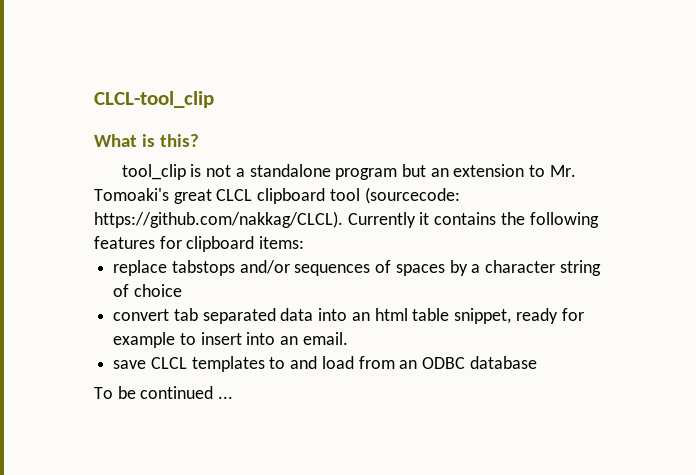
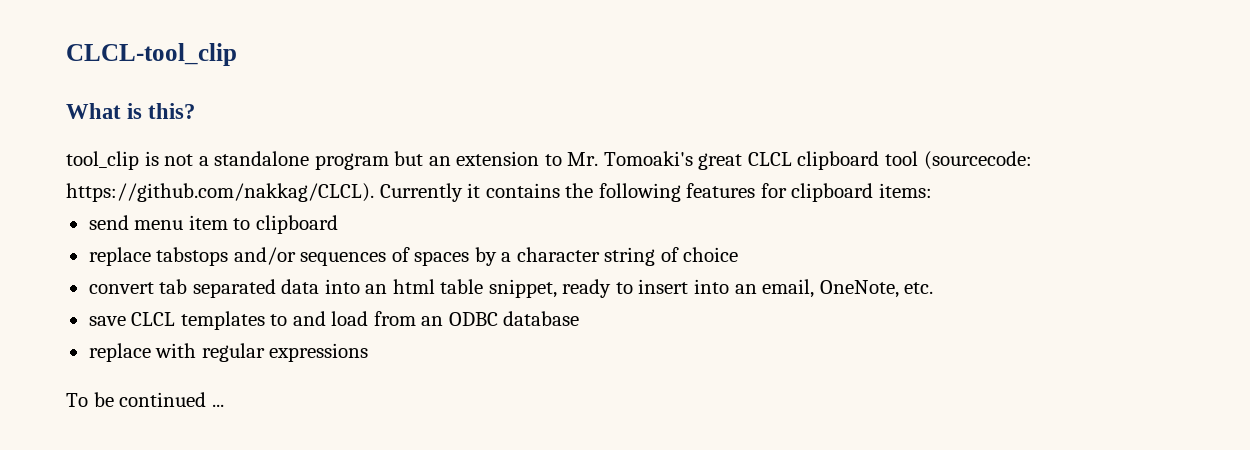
+ send menu item to clipboard
- convert tab separated data into an html table snippet, ready for example to insert into an email.
+ convert tab separated data into an html table snippet, ready to insert into an email, OneNote, etc.
+ replace with regular expressions

